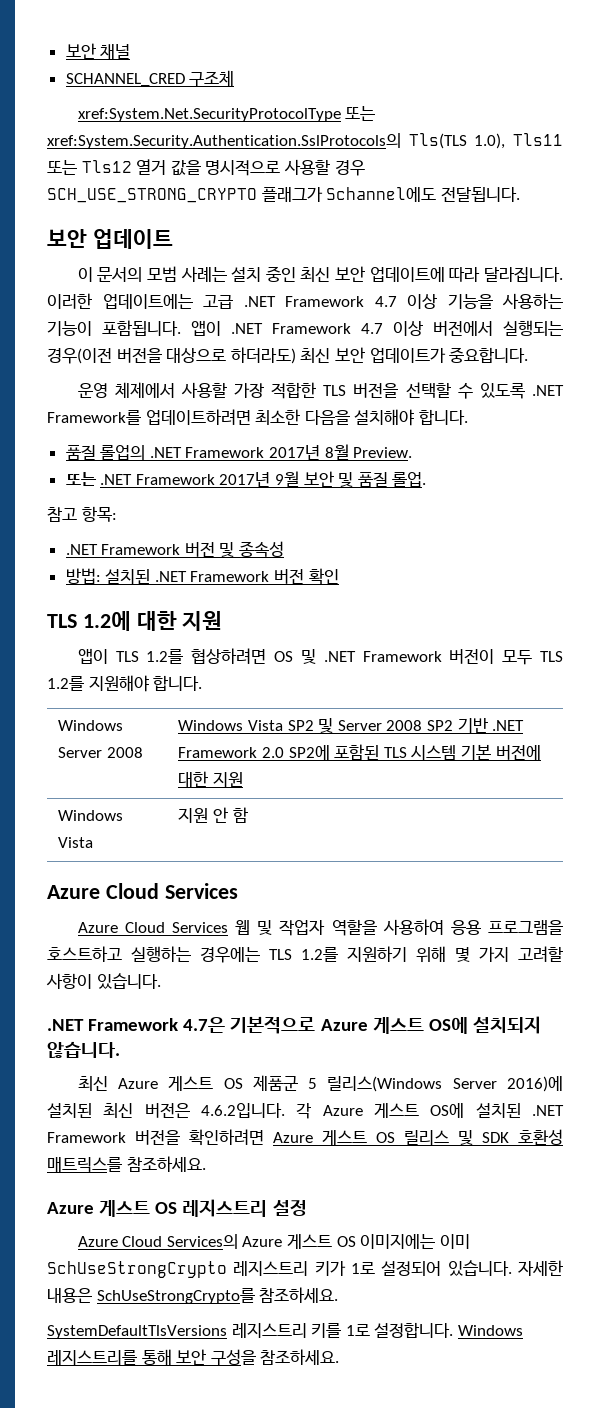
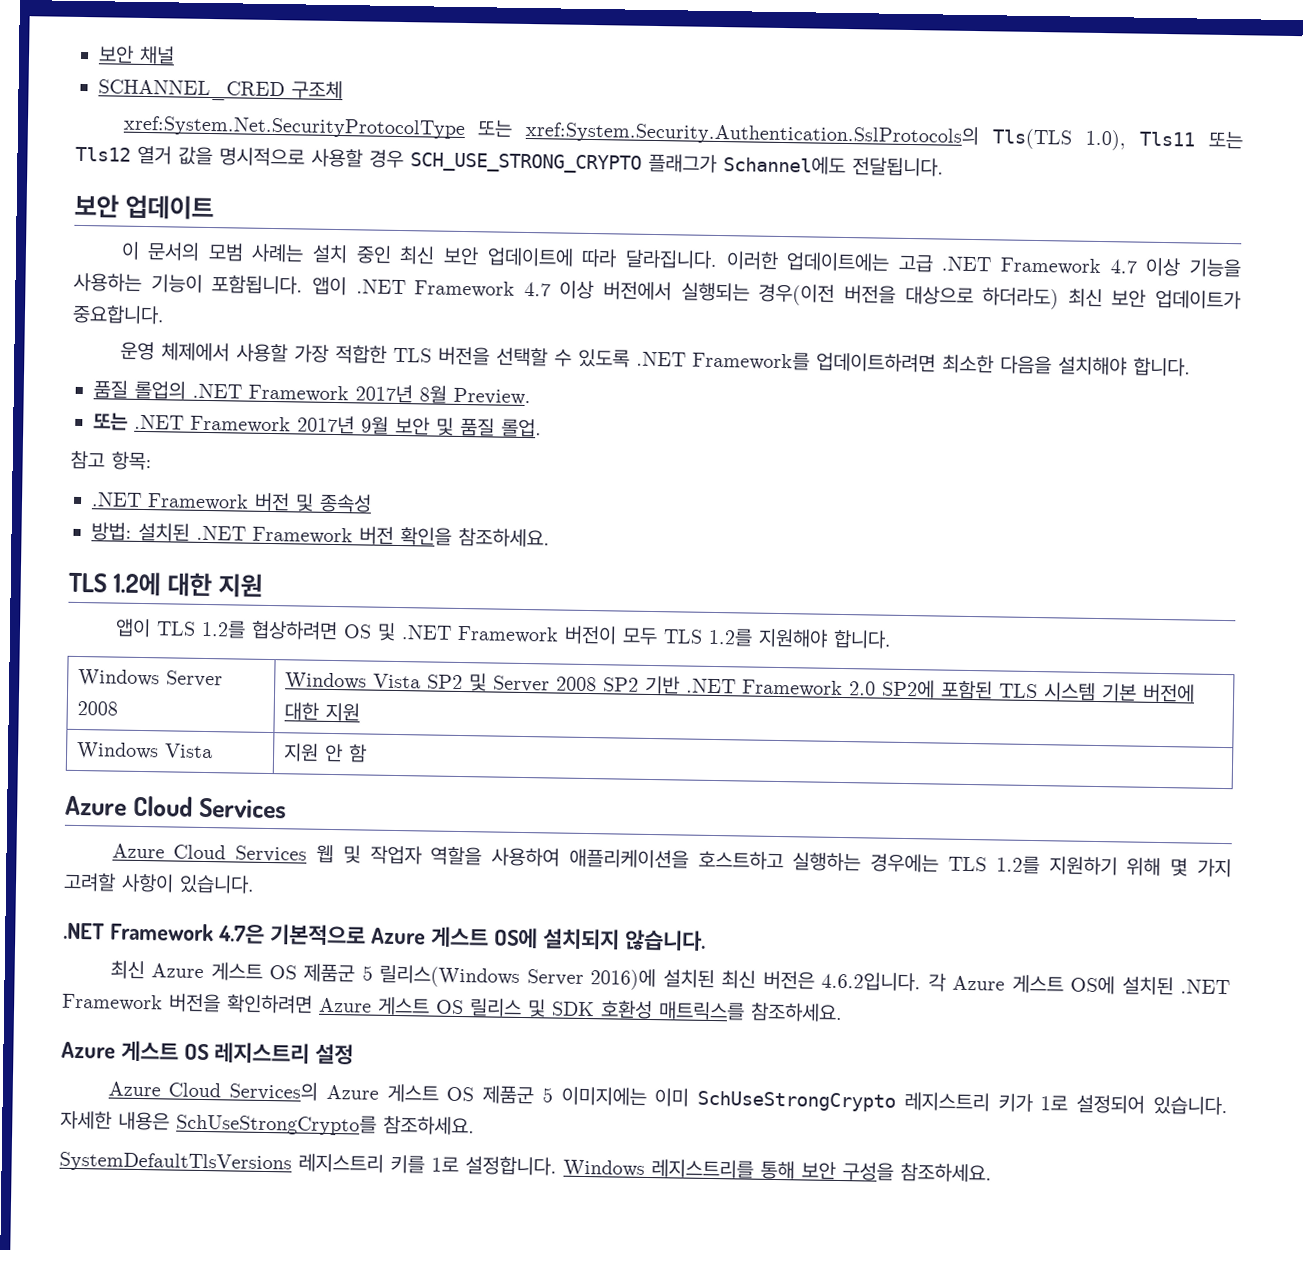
- 방법: 설치된 .NET Framework 버전 확인
+ 방법: 설치된 .NET Framework 버전 확인을 참조하세요.
- Azure Cloud Services 웹 및 작업자 역할을 사용하여 응용 프로그램을 호스트하고 실행하는 경우에는 TLS 1.2를 지원하기 위해 몇 가지 고려할 사항이 있습니다.
+ Azure Cloud Services 웹 및 작업자 역할을 사용하여 애플리케이션을 호스트하고 실행하는 경우에는 TLS 1.2를 지원하기 위해 몇 가지 고려할 사항이 있습니다.
- Azure Cloud Services의 Azure 게스트 OS 이미지에는 이미 SchUseStrongCrypto 레지스트리 키가 1로 설정되어 있습니다.
+ Azure Cloud Services의 Azure 게스트 OS 제품군 5 이미지에는 이미 SchUseStrongCrypto 레지스트리 키가 1로 설정되어 있습니다.

